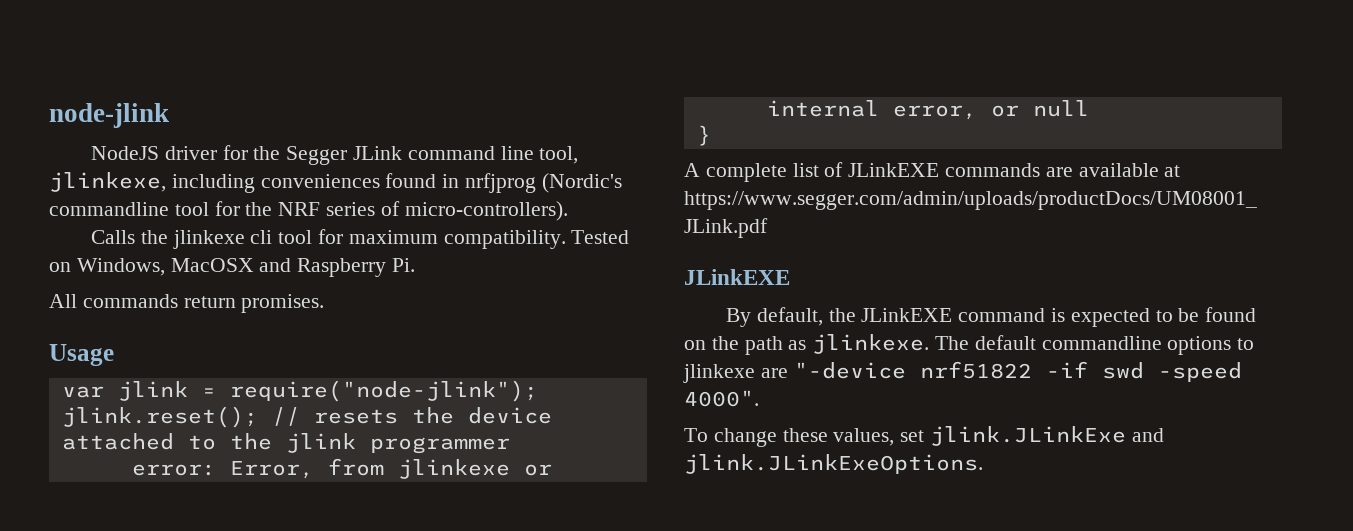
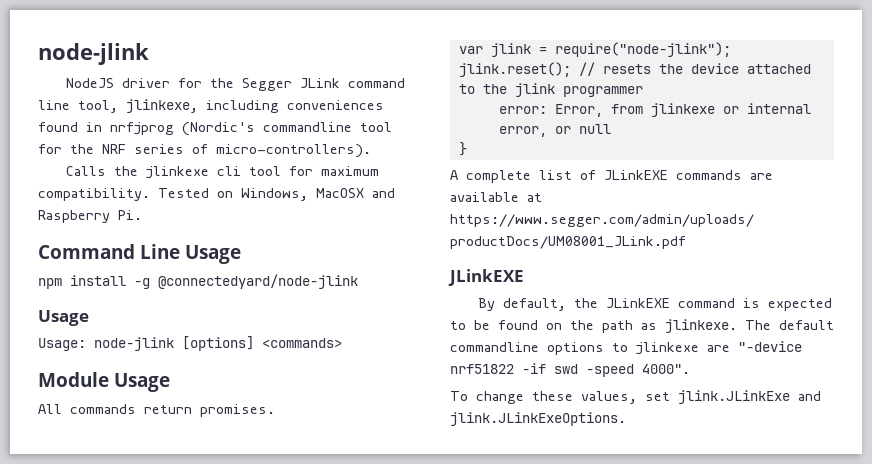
+ Command Line Usage
+ npm install -g @connectedyard/node-jlink
+ Usage
+ Usage: node-jlink [options] <commands>
+ Module Usage
- Usage

